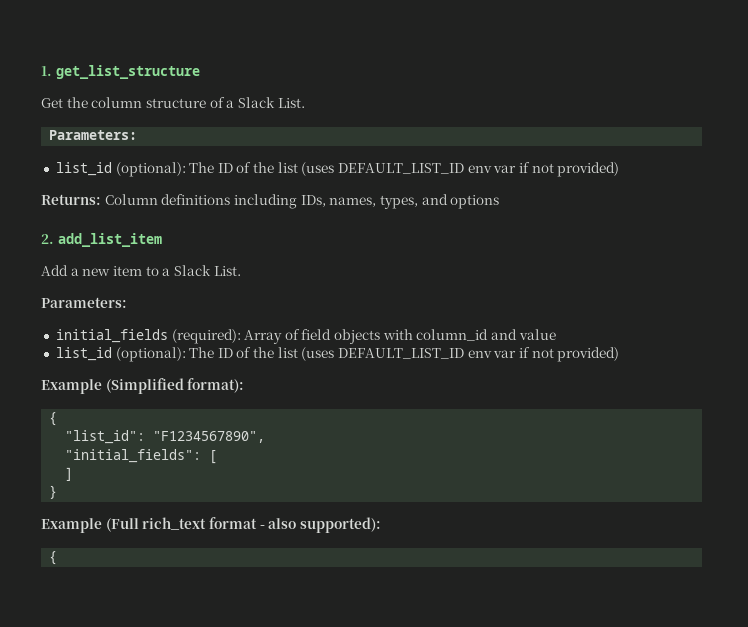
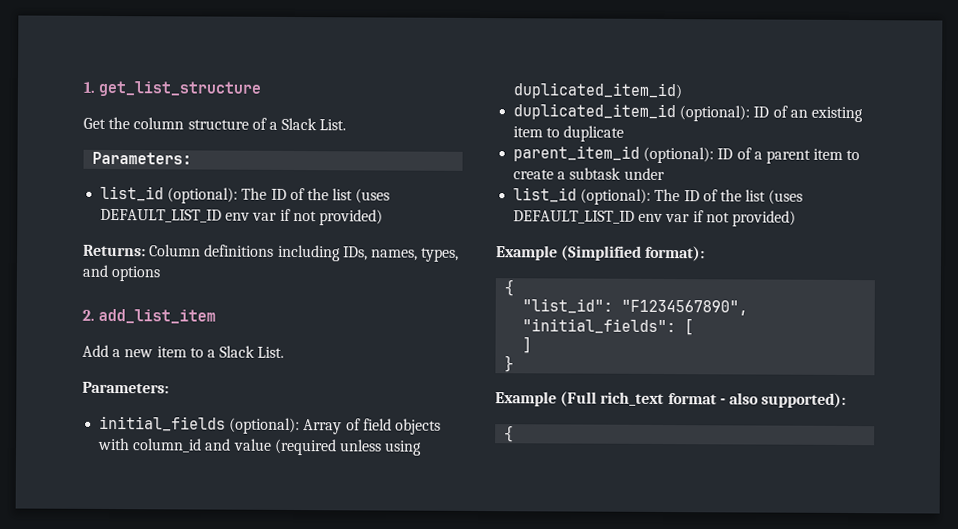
- initial_fields (required): Array of field objects with column_id and value
+ initial_fields (optional): Array of field objects with column_id and value (required unless using duplicated_item_id)
+ duplicated_item_id (optional): ID of an existing item to duplicate
+ parent_item_id (optional): ID of a parent item to create a subtask under

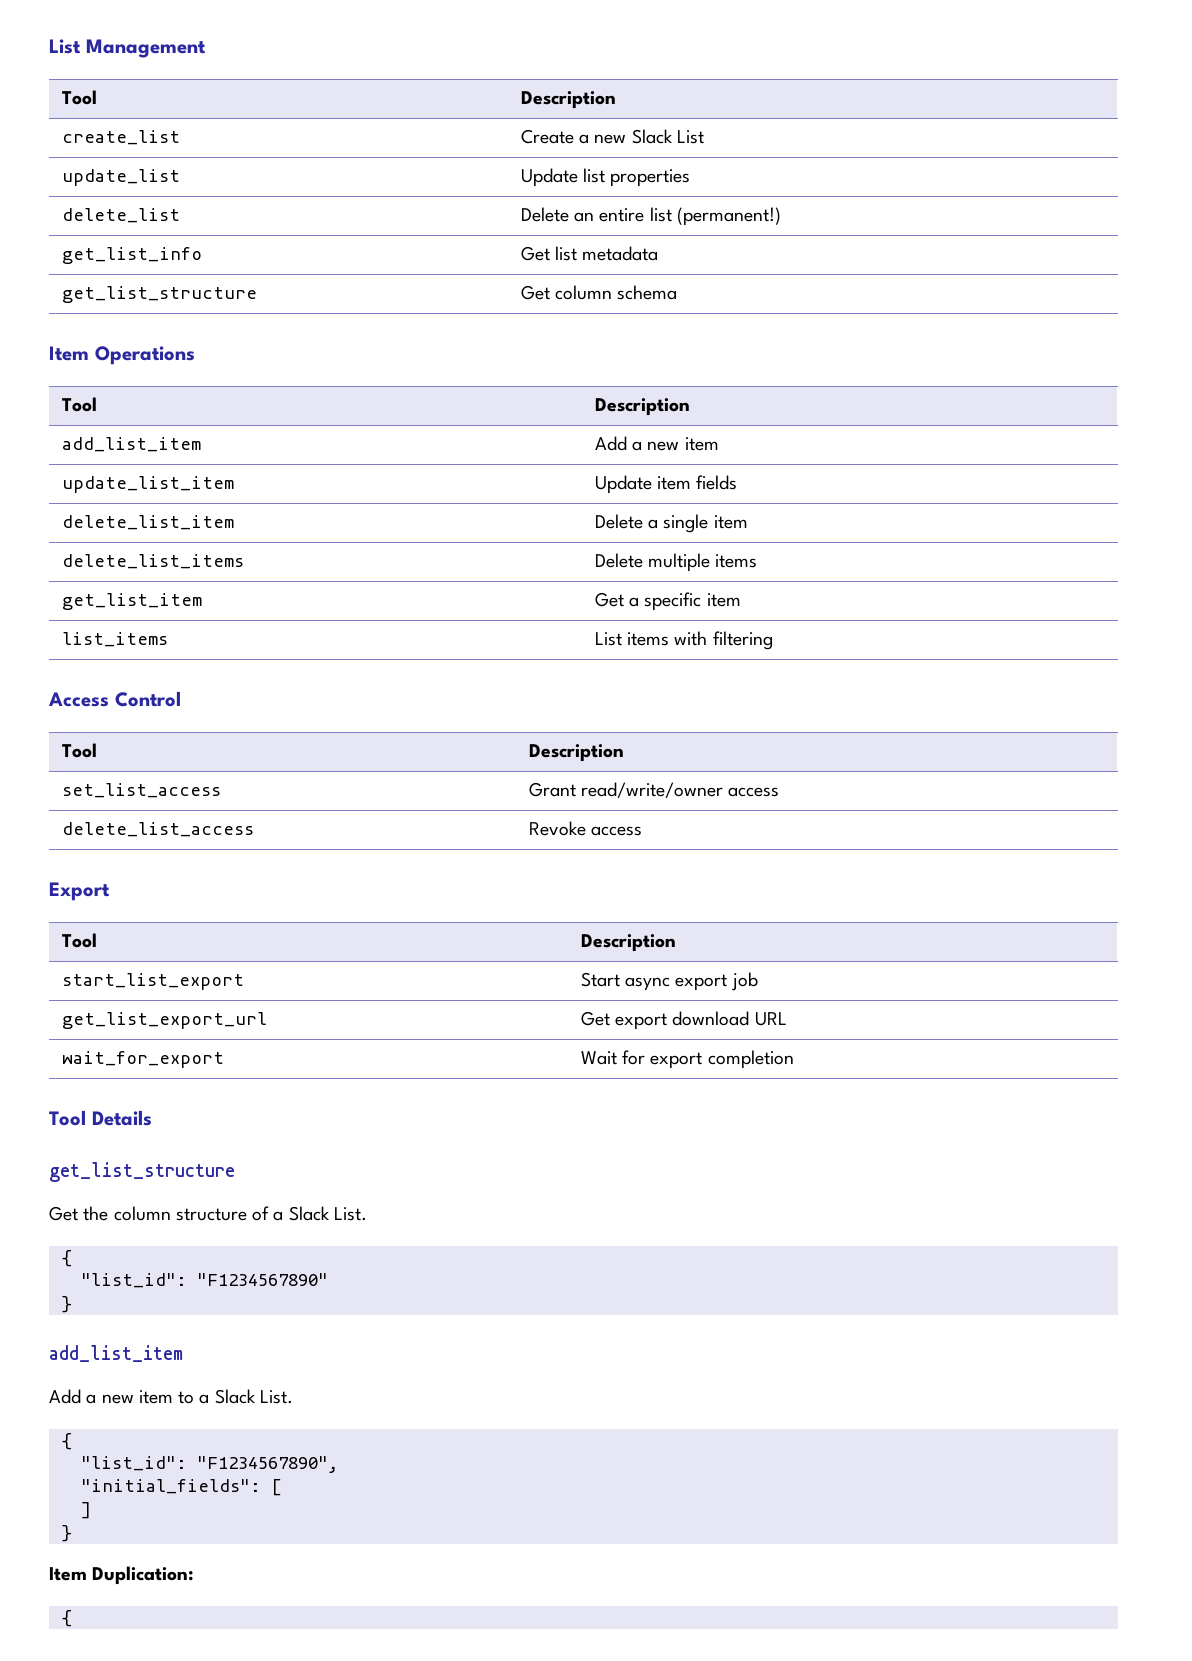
- 1. get_list_structure
+ List Management
+ Tool | Description
+ create_list | Create a new Slack List
+ update_list | Update list properties
+ delete_list | Delete an entire list (permanent!)
+ get_list_info | Get list metadata
+ get_list_structure | Get column schema
+ Item Operations
+ Tool | Description
+ add_list_item | Add a new item
+ update_list_item | Update item fields
+ delete_list_item | Delete a single item
+ delete_list_items | Delete multiple items
+ get_list_item | Get a specific item
+ list_items | List items with filtering
+ Access Control
+ Tool | Description
+ set_list_access | Grant read/write/owner access
+ delete_list_access | Revoke access
+ Export
+ Tool | Description
+ start_list_export | Start async export job
+ get_list_export_url | Get export download URL
+ wait_for_export | Wait for export completion
+ Tool Details
+ get_list_structure
  Get the column structure of a Slack List.
- Parameters:
- list_id (optional): The ID of the list (uses DEFAULT_LIST_ID env var if not provided)
- Returns: Column definitions including IDs, names, types, and options
- 2. add_list_item
+ {
+ "list_id": "F1234567890"
+ }
+ add_list_item
  Add a new item to a Slack List.
- Parameters:
- initial_fields (optional): Array of field objects with column_id and value (required unless using duplicated_item_id)
- duplicated_item_id (optional): ID of an existing item to duplicate
- parent_item_id (optional): ID of a parent item to create a subtask under
- list_id (optional): The ID of the list (uses DEFAULT_LIST_ID env var if not provided)
- Example (Simplified format):
- Example (Full rich_text format - also supported):
+ Item Duplication:

